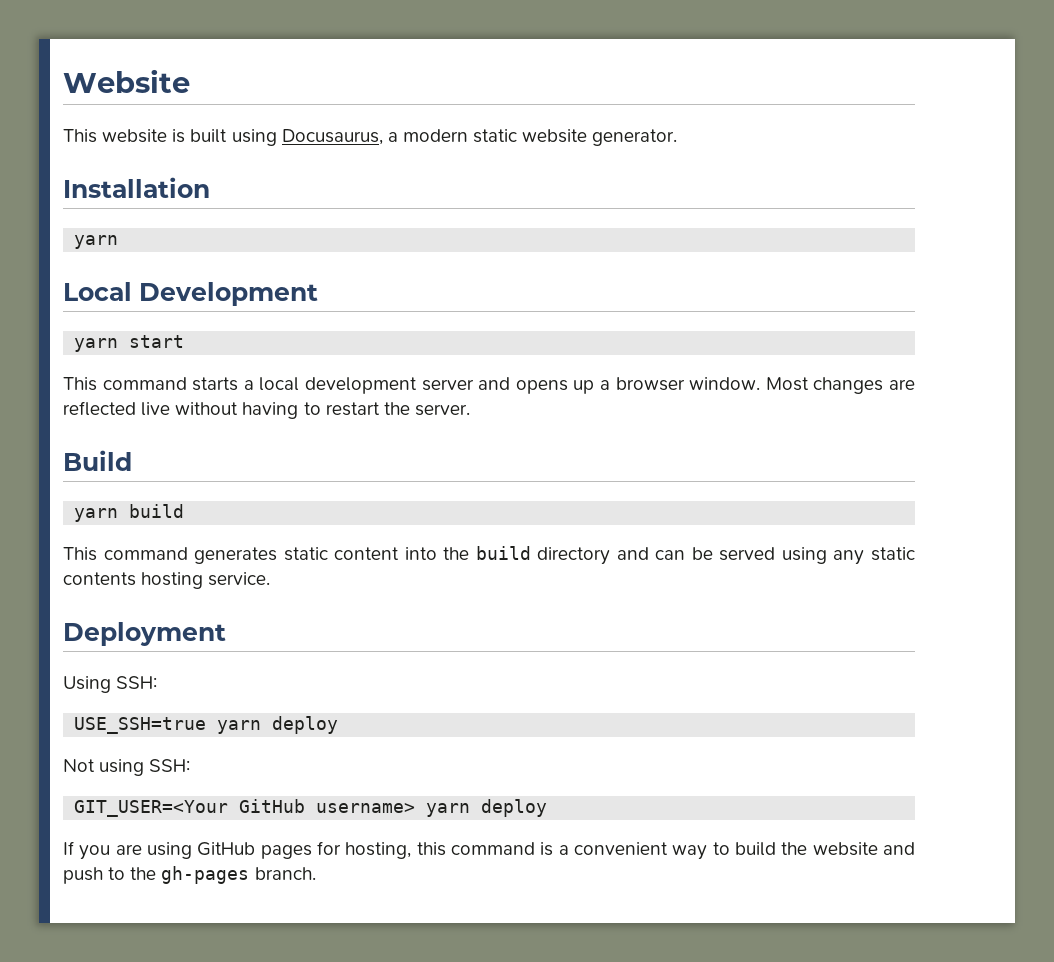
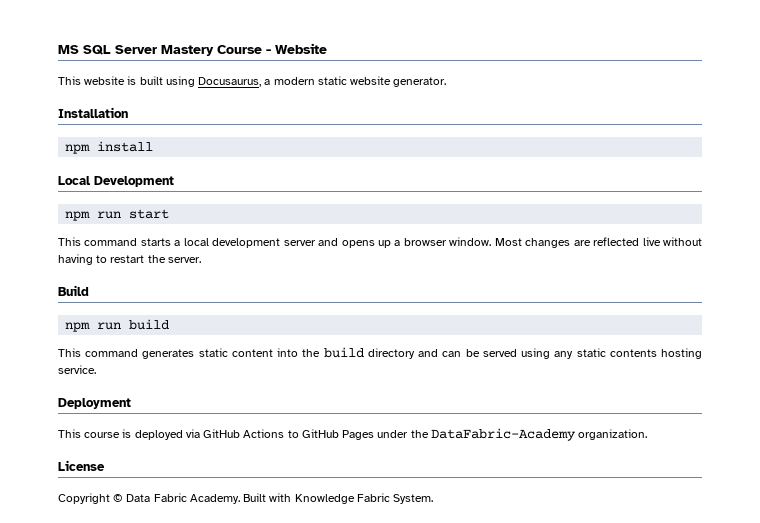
- Website
+ MS SQL Server Mastery Course - Website
  Installation
- yarn
+ npm install
- yarn start
+ npm run start
- yarn build
+ npm run build
- Using SSH:
- USE_SSH=true yarn deploy
- Not using SSH:
- GIT_USER=<Your GitHub username> yarn deploy
- If you are using GitHub pages for hosting, this command is a convenient way to build the website and push to the gh-pages branch.
+ This course is deployed via GitHub Actions to GitHub Pages under the DataFabric-Academy organization.
+ License
+ Copyright © Data Fabric Academy. Built with Knowledge Fabric System.

